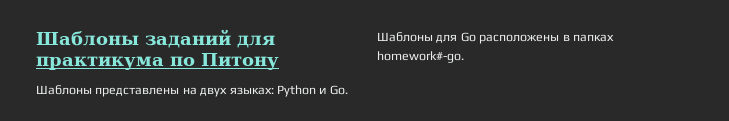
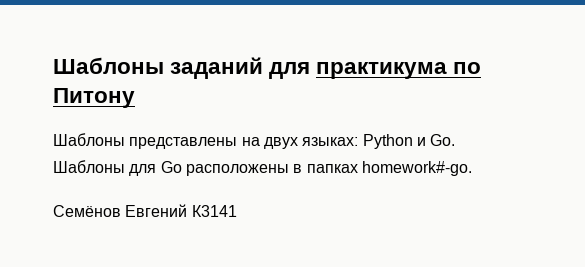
+ Семёнов Евгений К3141

